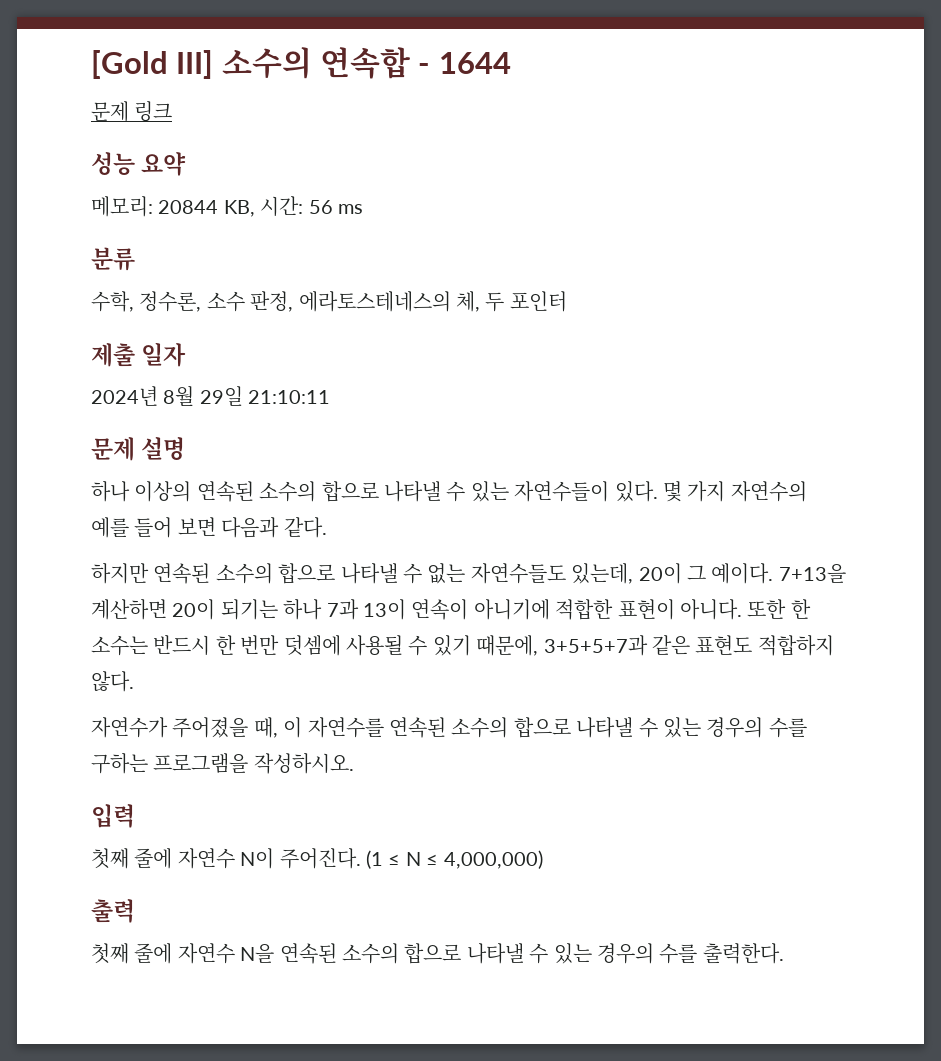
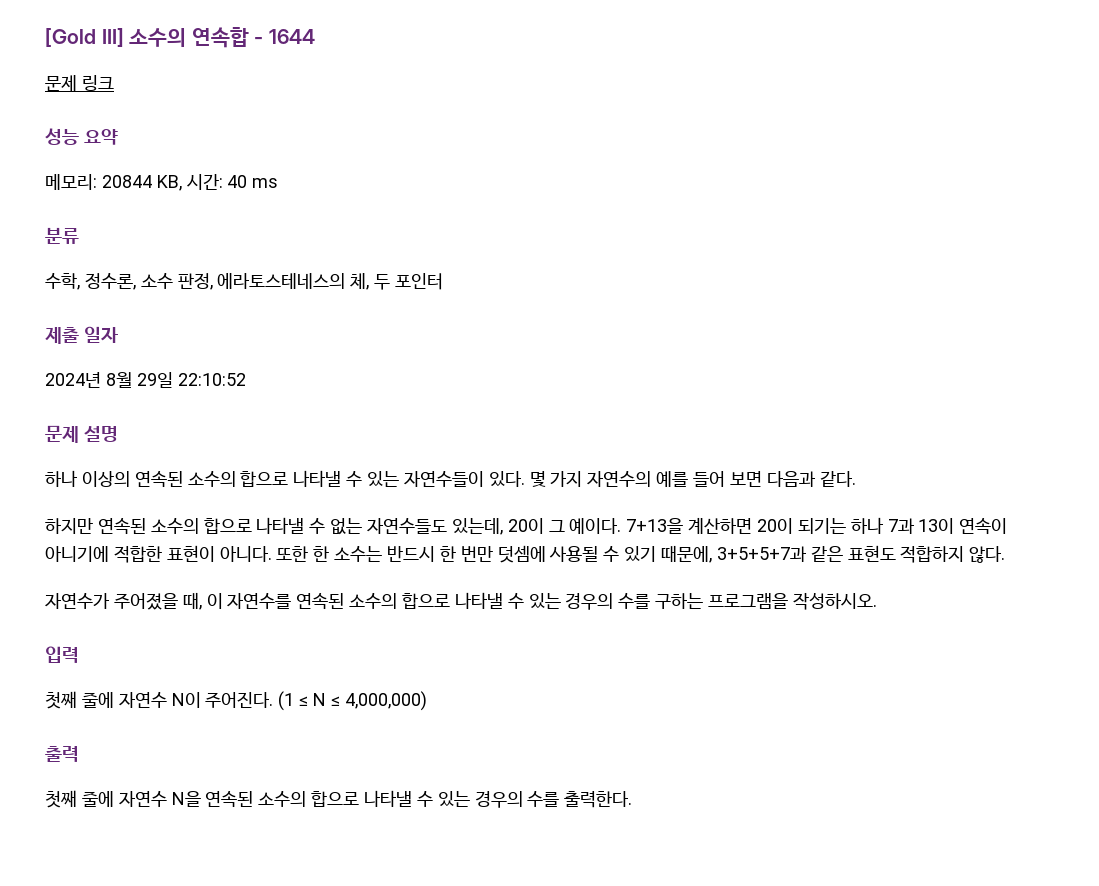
- 메모리: 20844 KB, 시간: 56 ms
+ 메모리: 20844 KB, 시간: 40 ms
- 2024년 8월 29일 21:10:11
+ 2024년 8월 29일 22:10:52

